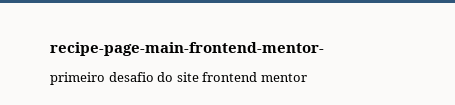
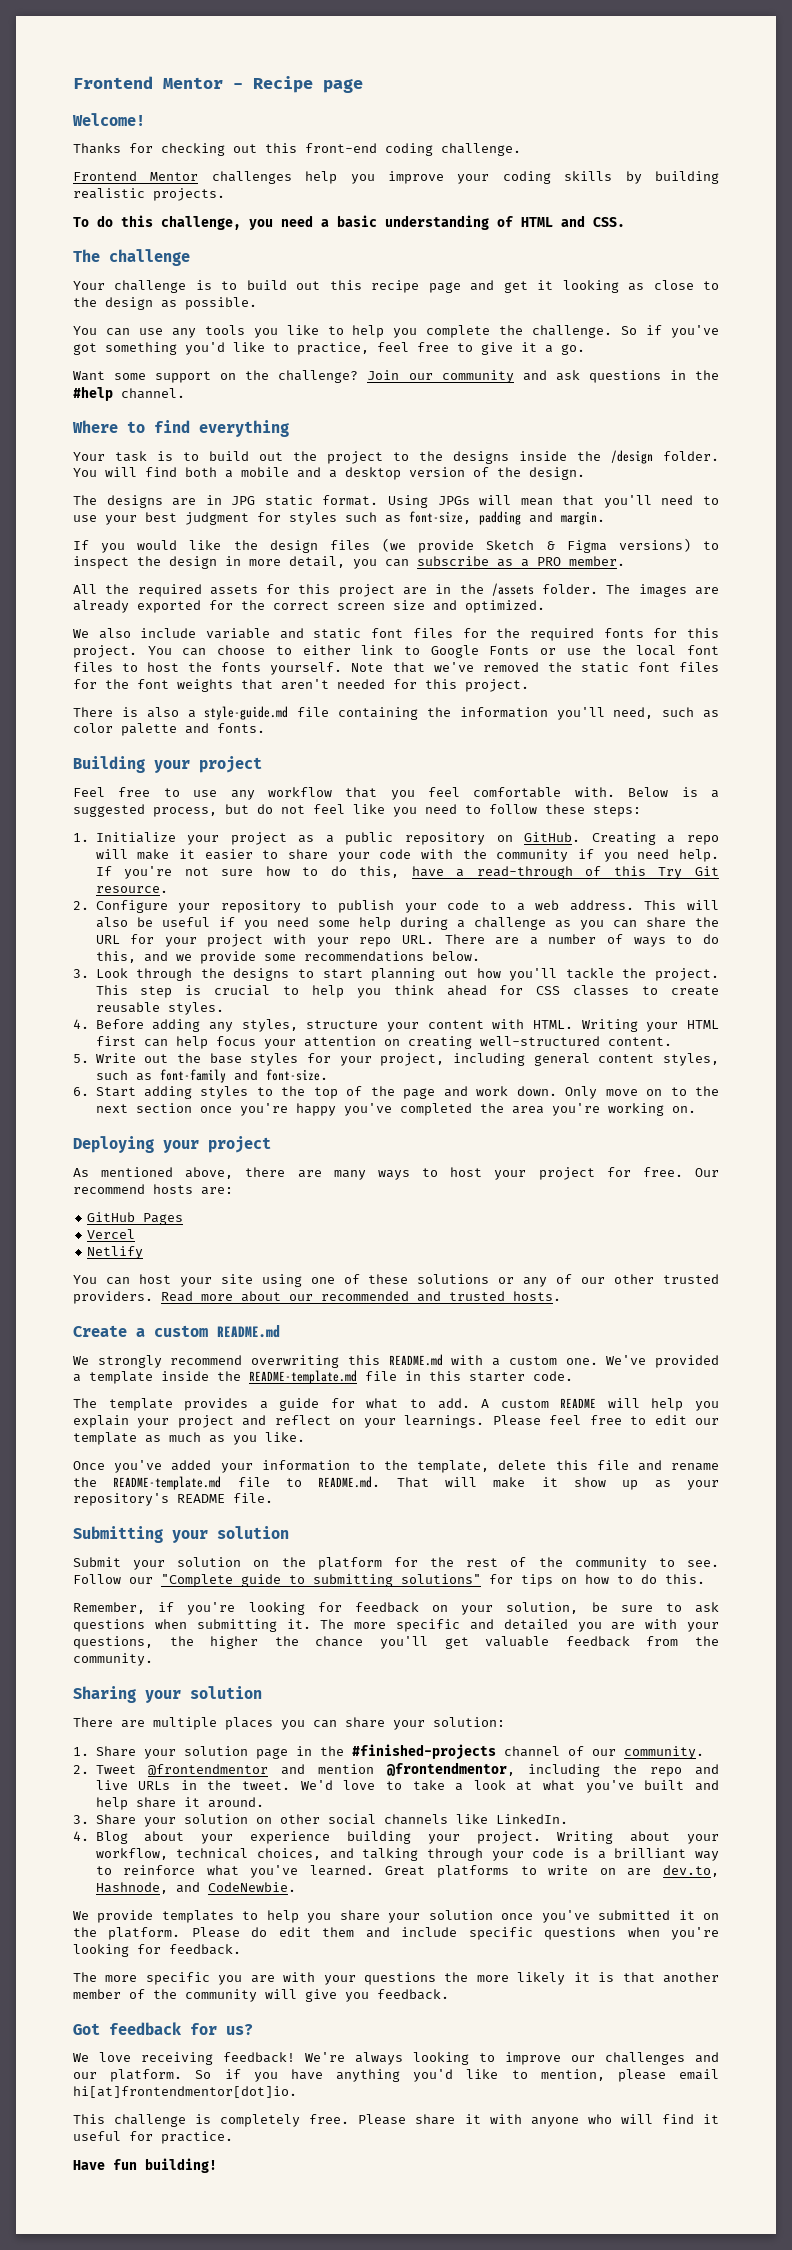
- recipe-page-main-frontend-mentor-
- primeiro desafio do site frontend mentor
+ Frontend Mentor - Recipe page
+ Welcome!
+ Thanks for checking out this front-end coding challenge.
+ Frontend Mentor challenges help you improve your coding skills by building realistic projects.
+ To do this challenge, you need a basic understanding of HTML and CSS.
+ The challenge
+ Your challenge is to build out this recipe page and get it looking as close to the design as possible.
+ You can use any tools you like to help you complete the challenge. So if you've got something you'd like to practice, feel free to give it a go.
+ Want some support on the challenge? Join our community and ask questions in the #help channel.
+ Where to find everything
+ Your task is to build out the project to the designs inside the /design folder. You will find both a mobile and a desktop version of the design.
+ The designs are in JPG static format. Using JPGs will mean that you'll need to use your best judgment for styles such as font-size, padding and margin.
+ If you would like the design files (we provide Sketch & Figma versions) to inspect the design in more detail, you can subscribe as a PRO member.
+ All the required assets for this project are in the /assets folder. The images are already exported for the correct screen size and optimized.
+ We also include variable and static font files for the required fonts for this project. You can choose to either link to Google Fonts or use the local font files to host the fonts yourself. Note that we've removed the static font files for the font weights that aren't needed for this project.
+ There is also a style-guide.md file containing the information you'll need, such as color palette and fonts.
+ Building your project
+ Feel free to use any workflow that you feel comfortable with. Below is a suggested process, but do not feel like you need to follow these steps:
+ 1. Initialize your project as a public repository on GitHub. Creating a repo will make it easier to share your code with the community if you need help. If you're not sure how to do this, have a read-through of this Try Git resource.
+ 2. Configure your repository to publish your code to a web address. This will also be useful if you need some help during a challenge as you can share the URL for your project with your repo URL. There are a number of ways to do this, and we provide some recommendations below.
+ 3. Look through the designs to start planning out how you'll tackle the project. This step is crucial to help you think ahead for CSS classes to create reusable styles.
+ 4. Before adding any styles, structure your content with HTML. Writing your HTML first can help focus your attention on creating well-structured content.
+ 5. Write out the base styles for your project, including general content styles, such as font-family and font-size.
+ 6. Start adding styles to the top of the page and work down. Only move on to the next section once you're happy you've completed the area you're working on.
+ Deploying your project
+ As mentioned above, there are many ways to host your project for free. Our recommend hosts are:
+ GitHub Pages
+ Vercel
+ Netlify
+ You can host your site using one of these solutions or any of our other trusted providers. Read more about our recommended and trusted hosts.
+ Create a custom README.md
+ We strongly recommend overwriting this README.md with a custom one. We've provided a template inside the README-template.md file in this starter code.
+ The template provides a guide for what to add. A custom README will help you explain your project and reflect on your learnings. Please feel free to edit our template as much as you like.
+ Once you've added your information to the template, delete this file and rename the README-template.md file to README.md. That will make it show up as your repository's README file.
+ Submitting your solution
+ Submit your solution on the platform for the rest of the community to see. Follow our "Complete guide to submitting solutions" for tips on how to do this.
+ Remember, if you're looking for feedback on your solution, be sure to ask questions when submitting it. The more specific and detailed you are with your questions, the higher the chance you'll get valuable feedback from the community.
+ Sharing your solution
+ There are multiple places you can share your solution:
+ 1. Share your solution page in the #finished-projects channel of our community.
+ 2. Tweet @frontendmentor and mention @frontendmentor, including the repo and live URLs in the tweet. We'd love to take a look at what you've built and help share it around.
+ 3. Share your solution on other social channels like LinkedIn.
+ 4. Blog about your experience building your project. Writing about your workflow, technical choices, and talking through your code is a brilliant way to reinforce what you've learned. Great platforms to write on are dev.to, Hashnode, and CodeNewbie.
+ We provide templates to help you share your solution once you've submitted it on the platform. Please do edit them and include specific questions when you're looking for feedback.
+ The more specific you are with your questions the more likely it is that another member of the community will give you feedback.
+ Got feedback for us?
+ We love receiving feedback! We're always looking to improve our challenges and our platform. So if you have anything you'd like to mention, please email hi[at]frontendmentor[dot]io.
+ This challenge is completely free. Please share it with anyone who will find it useful for practice.
+ Have fun building!

